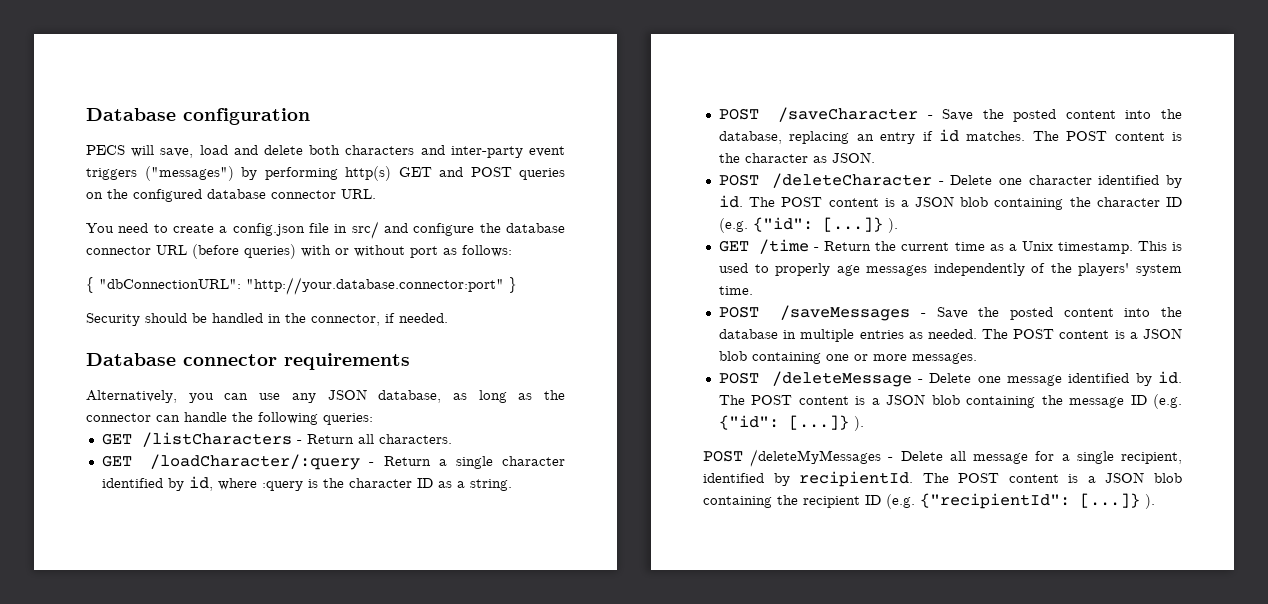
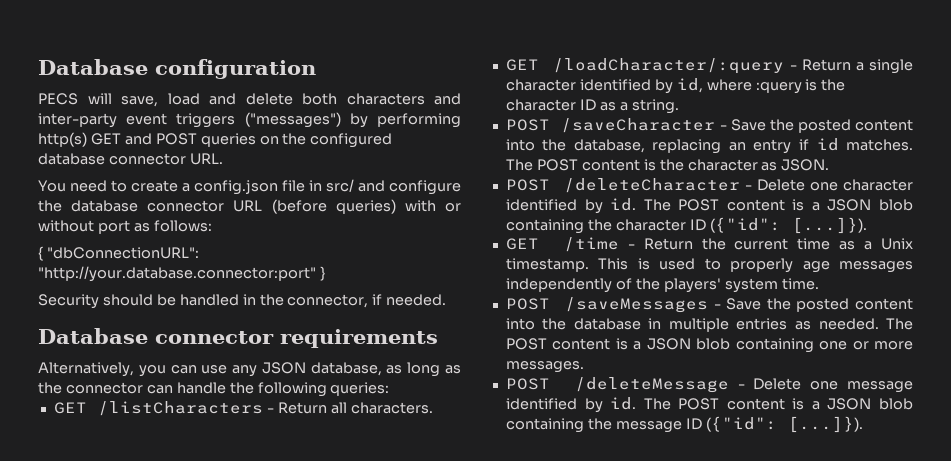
- The POST content is a JSON blob containing the character ID (e.g. {"id": [...]} ).
+ The POST content is a JSON blob containing the character ID ({"id": [...]}).
- The POST content is a JSON blob containing the message ID (e.g. {"id": [...]} ).
- POST /deleteMyMessages - Delete all message for a single recipient, identified by recipientId. The POST content is a JSON blob containing the recipient ID (e.g. {"recipientId": [...]} ).
+ The POST content is a JSON blob containing the message ID ({"id": [...]}).

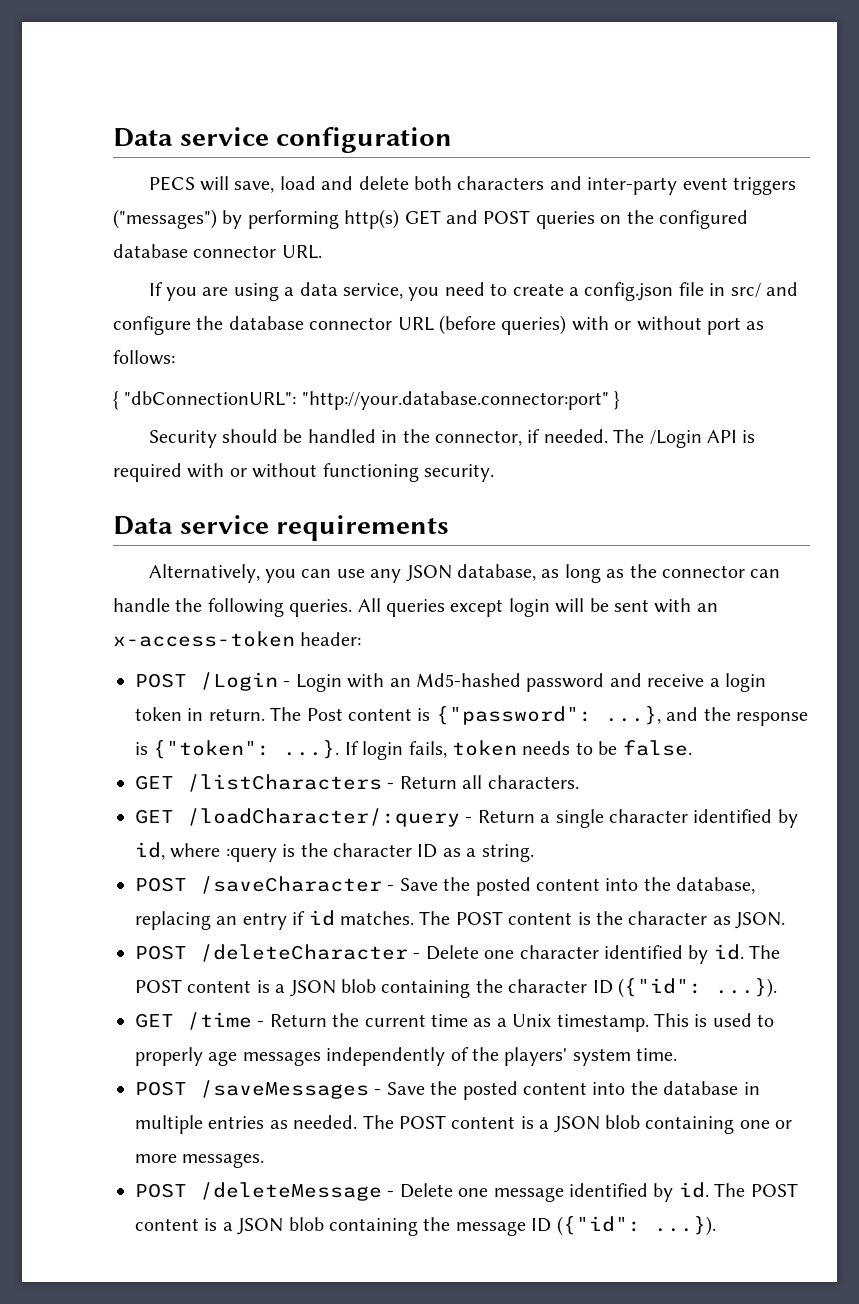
- Database configuration
+ Data service configuration
- You need to create a config.json file in src/ and configure the database connector URL (before queries) with or without port as follows:
+ If you are using a data service, you need to create a config.json file in src/ and configure the database connector URL (before queries) with or without port as follows:
- Security should be handled in the connector, if needed.
- Database connector requirements
+ Security should be handled in the connector, if needed. The /Login API is required with or without functioning security.
+ Data service requirements
- Alternatively, you can use any JSON database, as long as the connector can handle the following queries:
+ Alternatively, you can use any JSON database, as long as the connector can handle the following queries. All queries except login will be sent with an x-access-token header:
+ POST /Login - Login with an Md5-hashed password and receive a login token in return. The Post content is {"password": ...}, and the response is {"token": ...}. If login fails, token needs to be false.
- The POST content is a JSON blob containing the character ID ({"id": [...]}).
+ The POST content is a JSON blob containing the character ID ({"id": ...}).
- The POST content is a JSON blob containing the message ID ({"id": [...]}).
+ The POST content is a JSON blob containing the message ID ({"id": ...}).

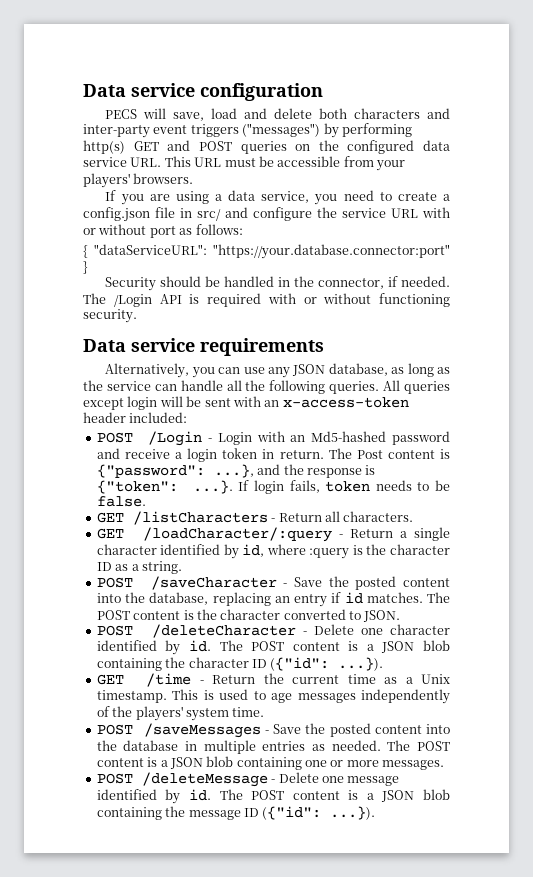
- PECS will save, load and delete both characters and inter-party event triggers ("messages") by performing http(s) GET and POST queries on the configured database connector URL.
+ PECS will save, load and delete both characters and inter-party event triggers ("messages") by performing http(s) GET and POST queries on the configured data service URL. This URL must be accessible from your players' browsers.
- If you are using a data service, you need to create a config.json file in src/ and configure the database connector URL (before queries) with or without port as follows:
+ If you are using a data service, you need to create a config.json file in src/ and configure the service URL with or without port as follows:
- { "dbConnectionURL": "http://your.database.connector:port" }
+ { "dataServiceURL": "https://your.database.connector:port" }
- Alternatively, you can use any JSON database, as long as the connector can handle the following queries.
+ Alternatively, you can use any JSON database, as long as the service can handle all the following queries.
- All queries except login will be sent with an x-access-token header:
+ All queries except login will be sent with an x-access-token header included:
- The POST content is the character as JSON.
+ The POST content is the character converted to JSON.
- This is used to properly age messages independently of the players' system time.
+ This is used to age messages independently of the players' system time.

